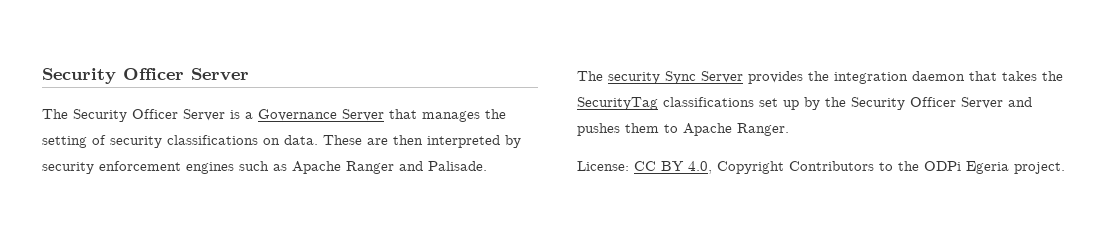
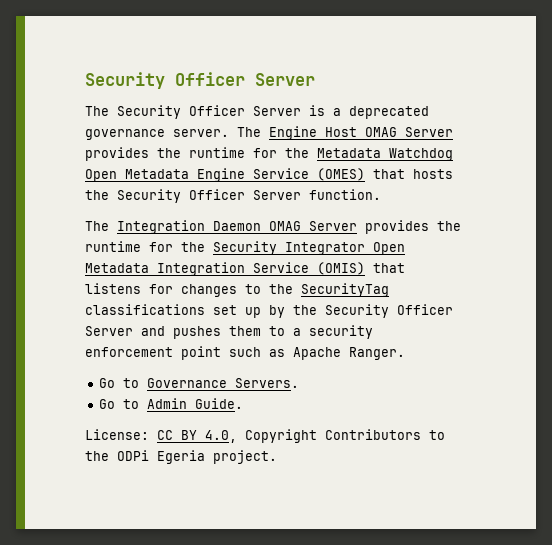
- The Security Officer Server is a Governance Server that manages the setting of security classifications on data. These are then interpreted by security enforcement engines such as Apache Ranger and Palisade.
- The security Sync Server provides the integration daemon that takes the SecurityTag classifications set up by the Security Officer Server and pushes them to Apache Ranger.
+ The Security Officer Server is a deprecated governance server. The Engine Host OMAG Server provides the runtime for the Metadata Watchdog Open Metadata Engine Service (OMES) that hosts the Security Officer Server function.
+ The Integration Daemon OMAG Server provides the runtime for the Security Integrator Open Metadata Integration Service (OMIS) that listens for changes to the SecurityTag classifications set up by the Security Officer Server and pushes them to a security enforcement point such as Apache Ranger.
+ Go to Governance Servers.
+ Go to Admin Guide.

